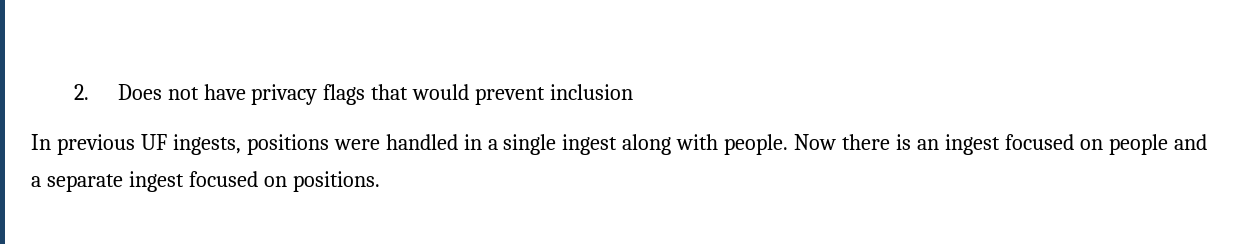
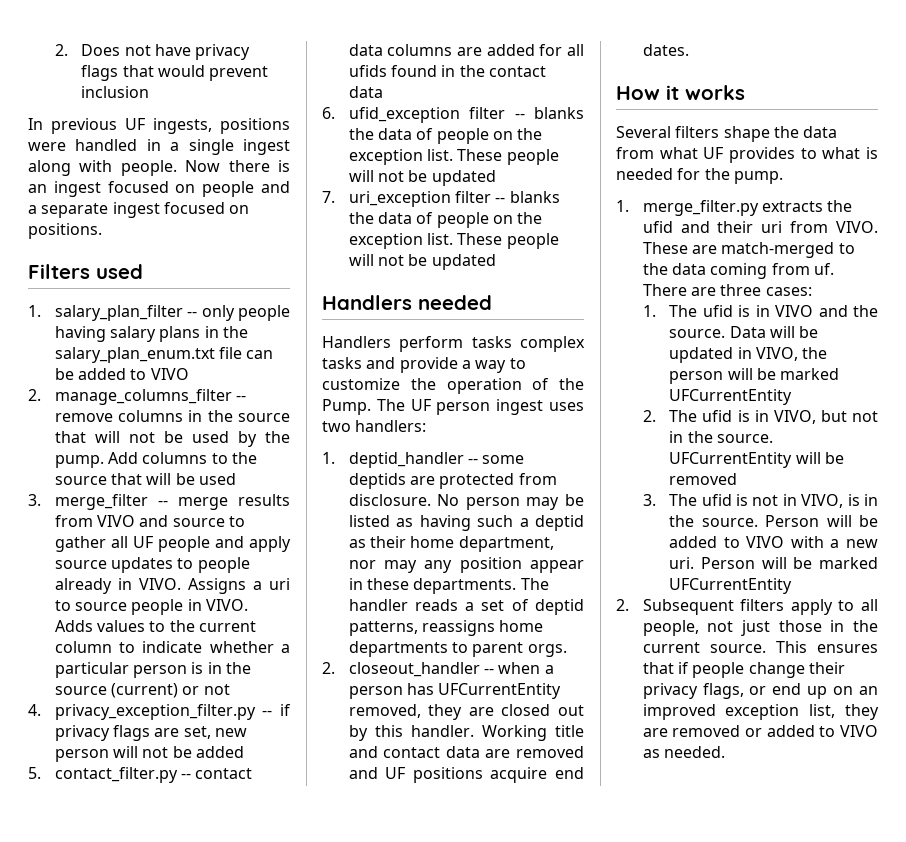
+ Filters used
+ 1. salary_plan_filter -- only people having salary plans in the salary_plan_enum.txt file can be added to VIVO
+ 2. manage_columns_filter -- remove columns in the source that will not be used by the pump. Add columns to the source that will be used
+ 3. merge_filter -- merge results from VIVO and source to gather all UF people and apply source updates to people already in VIVO. Assigns a uri to source people in VIVO. Adds values to the current column to indicate whether a particular person is in the source (current) or not
+ 4. privacy_exception_filter.py -- if privacy flags are set, new person will not be added
+ 5. contact_filter.py -- contact data columns are added for all ufids found in the contact data
+ 6. ufid_exception filter -- blanks the data of people on the exception list. These people will not be updated
+ 7. uri_exception filter -- blanks the data of people on the exception list. These people will not be updated
+ Handlers needed
+ Handlers perform tasks complex tasks and provide a way to customize the operation of the Pump. The UF person ingest uses two handlers:
+ 1. deptid_handler -- some deptids are protected from disclosure. No person may be listed as having such a deptid as their home department, nor may any position appear in these departments. The handler reads a set of deptid patterns, reassigns home departments to parent orgs.
+ 2. closeout_handler -- when a person has UFCurrentEntity removed, they are closed out by this handler. Working title and contact data are removed and UF positions acquire end dates.
+ How it works
+ Several filters shape the data from what UF provides to what is needed for the pump.
+ 1. merge_filter.py extracts the ufid and their uri from VIVO. These are match-merged to the data coming from uf. There are three cases:
+ 1. The ufid is in VIVO and the source. Data will be updated in VIVO, the person will be marked UFCurrentEntity
+ 2. The ufid is in VIVO, but not in the source. UFCurrentEntity will be removed
+ 3. The ufid is not in VIVO, is in the source. Person will be added to VIVO with a new uri. Person will be marked UFCurrentEntity
+ 2. Subsequent filters apply to all people, not just those in the current source. This ensures that if people change their privacy flags, or end up on an improved exception list, they are removed or added to VIVO as needed.

